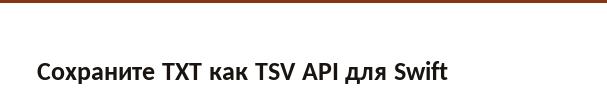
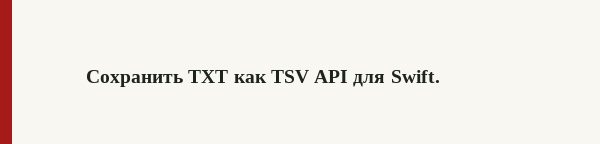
- Сохраните TXT как TSV API для Swift
+ Сохранить TXT как TSV API для Swift.

